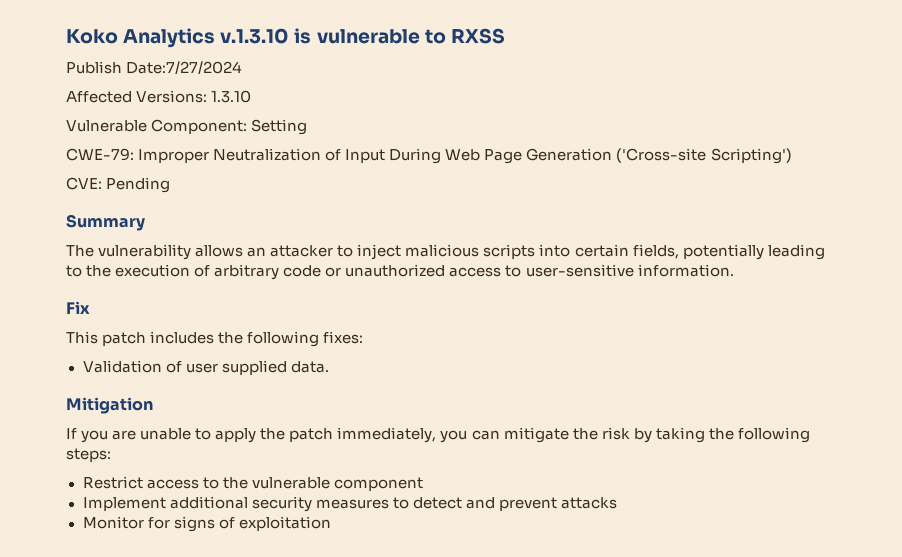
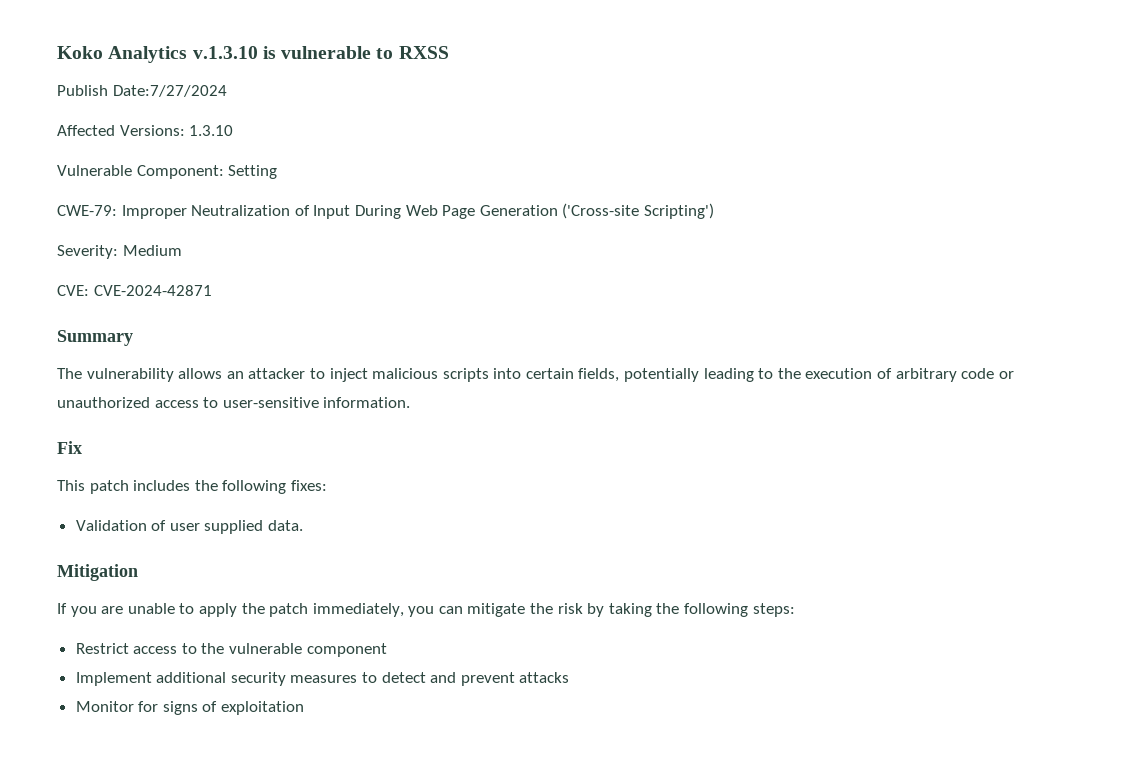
+ Severity: Medium
- CVE: Pending
+ CVE: CVE-2024-42871

